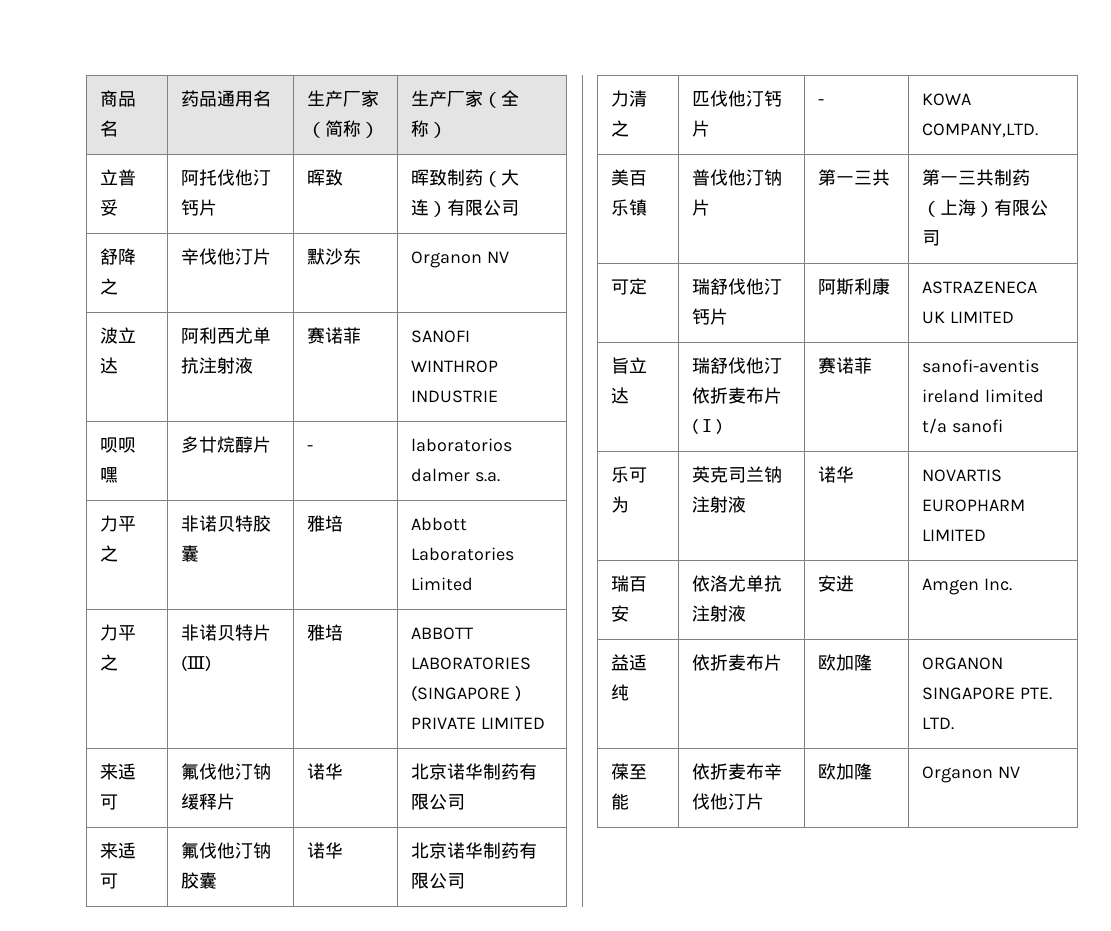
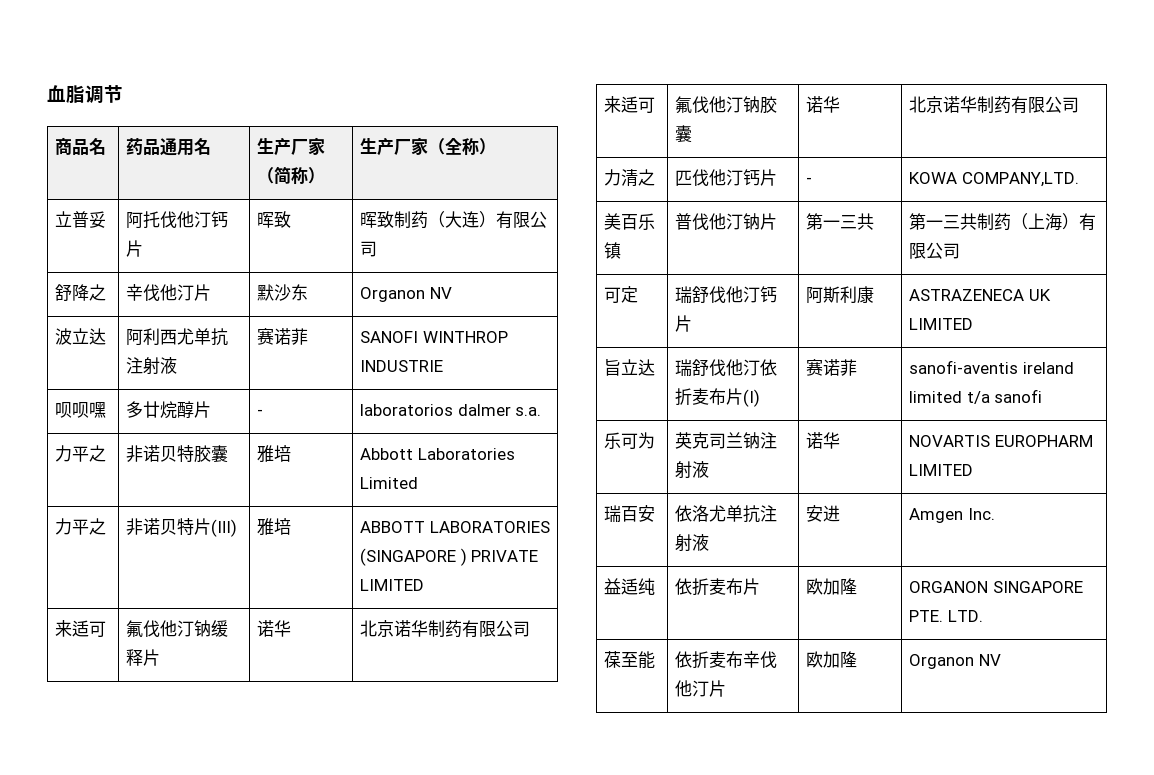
+ 血脂调节

